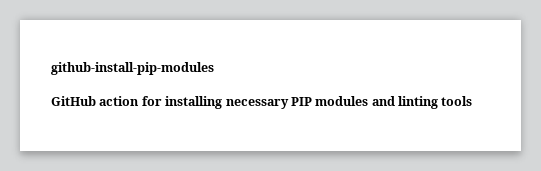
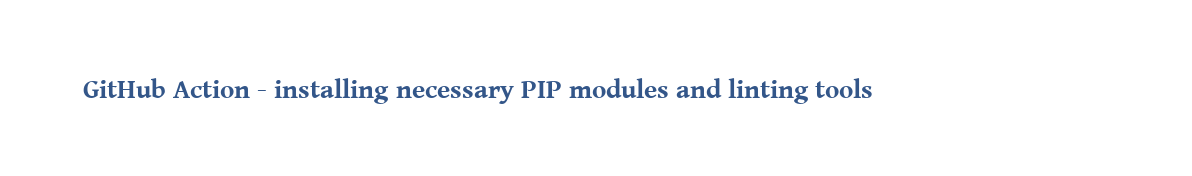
- github-install-pip-modules
- GitHub action for installing necessary PIP modules and linting tools
+ GitHub Action - installing necessary PIP modules and linting tools

